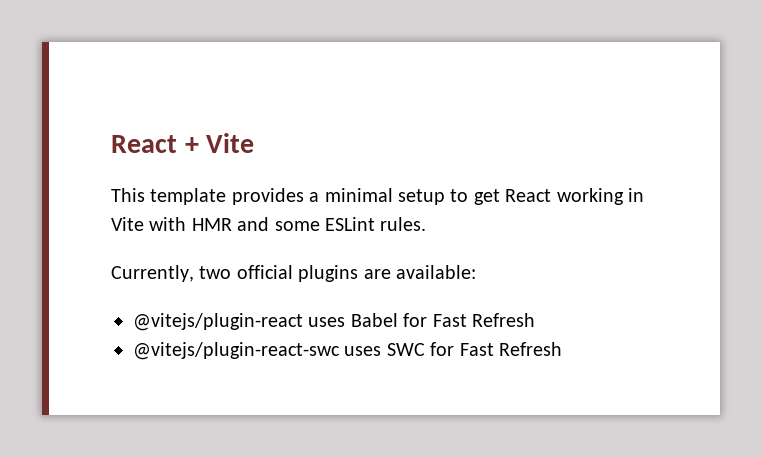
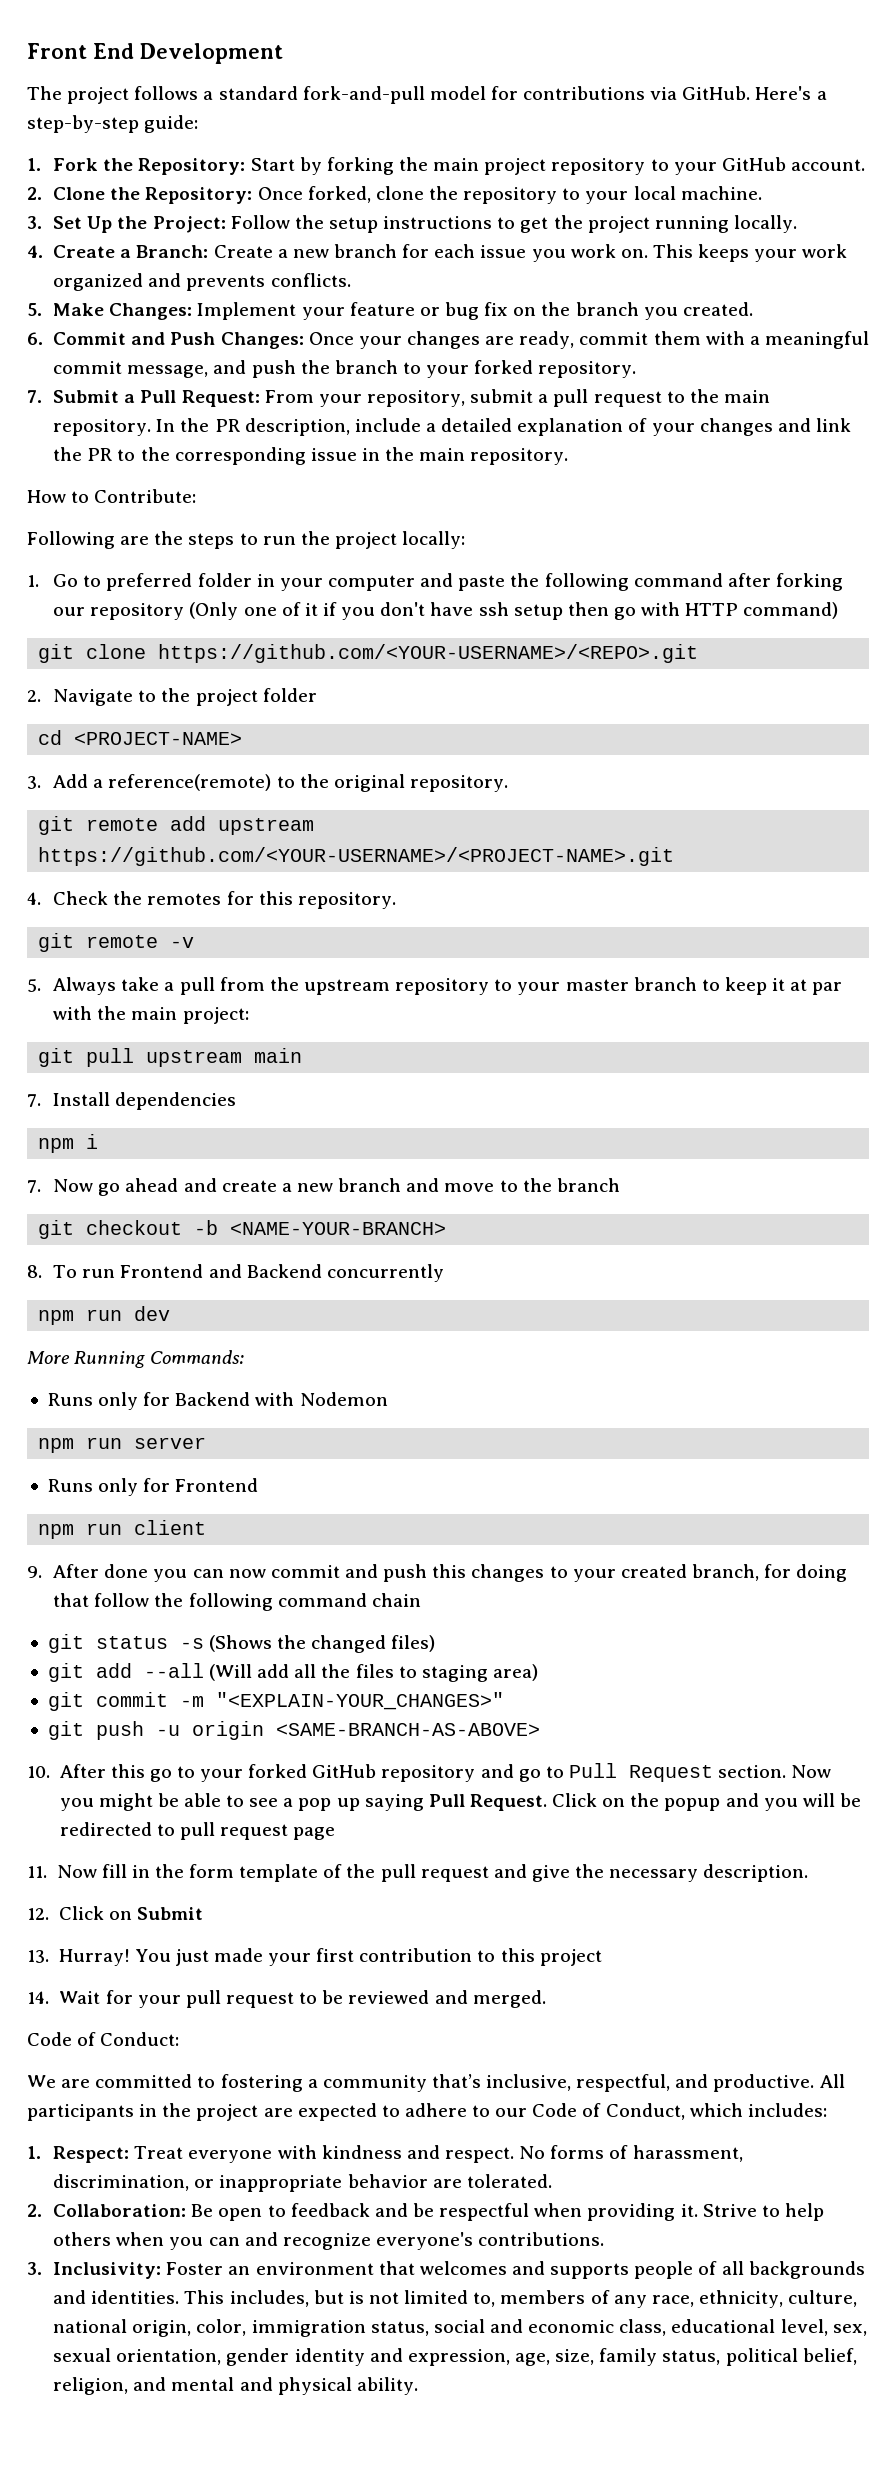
- React + Vite
- This template provides a minimal setup to get React working in Vite with HMR and some ESLint rules.
- Currently, two official plugins are available:
- @vitejs/plugin-react uses Babel for Fast Refresh
- @vitejs/plugin-react-swc uses SWC for Fast Refresh
+ Front End Development
+ The project follows a standard fork-and-pull model for contributions via GitHub. Here's a step-by-step guide:
+ 1. Fork the Repository: Start by forking the main project repository to your GitHub account.
+ 2. Clone the Repository: Once forked, clone the repository to your local machine.
+ 3. Set Up the Project: Follow the setup instructions to get the project running locally.
+ 4. Create a Branch: Create a new branch for each issue you work on. This keeps your work organized and prevents conflicts.
+ 5. Make Changes: Implement your feature or bug fix on the branch you created.
+ 6. Commit and Push Changes: Once your changes are ready, commit them with a meaningful commit message, and push the branch to your forked repository.
+ 7. Submit a Pull Request: From your repository, submit a pull request to the main repository. In the PR description, include a detailed explanation of your changes and link the PR to the corresponding issue in the main repository.
+ How to Contribute:
+ Following are the steps to run the project locally:
+ 1. Go to preferred folder in your computer and paste the following command after forking our repository (Only one of it if you don't have ssh setup then go with HTTP command)
+ git clone https://github.com/<YOUR-USERNAME>/<REPO>.git
+ 2. Navigate to the project folder
+ cd <PROJECT-NAME>
+ 3. Add a reference(remote) to the original repository.
+ git remote add upstream https://github.com/<YOUR-USERNAME>/<PROJECT-NAME>.git
+ 4. Check the remotes for this repository.
+ git remote -v
+ 5. Always take a pull from the upstream repository to your master branch to keep it at par with the main project:
+ git pull upstream main
+ 7. Install dependencies
+ npm i
+ 7. Now go ahead and create a new branch and move to the branch
+ git checkout -b <NAME-YOUR-BRANCH>
+ 8. To run Frontend and Backend concurrently
+ npm run dev
+ More Running Commands:
+ Runs only for Backend with Nodemon
+ npm run server
+ Runs only for Frontend
+ npm run client
+ 9. After done you can now commit and push this changes to your created branch, for doing that follow the following command chain
+ git status -s (Shows the changed files)
+ git add --all (Will add all the files to staging area)
+ git commit -m "<EXPLAIN-YOUR_CHANGES>"
+ git push -u origin <SAME-BRANCH-AS-ABOVE>
+ 10. After this go to your forked GitHub repository and go to Pull Request section. Now you might be able to see a pop up saying Pull Request. Click on the popup and you will be redirected to pull request page
+ 11. Now fill in the form template of the pull request and give the necessary description.
+ 12. Click on Submit
+ 13. Hurray! You just made your first contribution to this project
+ 14. Wait for your pull request to be reviewed and merged.
+ Code of Conduct:
+ We are committed to fostering a community that’s inclusive, respectful, and productive. All participants in the project are expected to adhere to our Code of Conduct, which includes:
+ 1. Respect: Treat everyone with kindness and respect. No forms of harassment, discrimination, or inappropriate behavior are tolerated.
+ 2. Collaboration: Be open to feedback and be respectful when providing it. Strive to help others when you can and recognize everyone's contributions.
+ 3. Inclusivity: Foster an environment that welcomes and supports people of all backgrounds and identities. This includes, but is not limited to, members of any race, ethnicity, culture, national origin, color, immigration status, social and economic class, educational level, sex, sexual orientation, gender identity and expression, age, size, family status, political belief, religion, and mental and physical ability.

